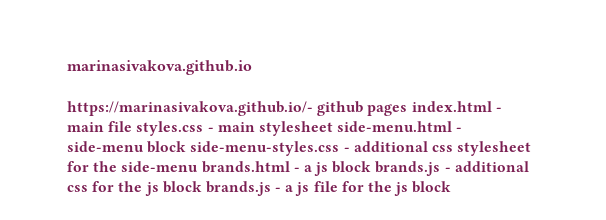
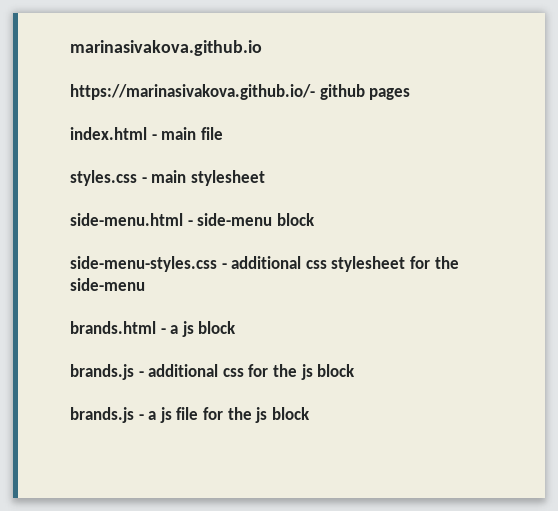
- https://marinasivakova.github.io/- github pages index.html - main file styles.css - main stylesheet side-menu.html - side-menu block side-menu-styles.css - additional css stylesheet for the side-menu brands.html - a js block brands.js - additional css for the js block brands.js - a js file for the js block
+ https://marinasivakova.github.io/- github pages
+ index.html - main file
+ styles.css - main stylesheet
+ side-menu.html - side-menu block
+ side-menu-styles.css - additional css stylesheet for the side-menu
+ brands.html - a js block
+ brands.js - additional css for the js block
+ brands.js - a js file for the js block

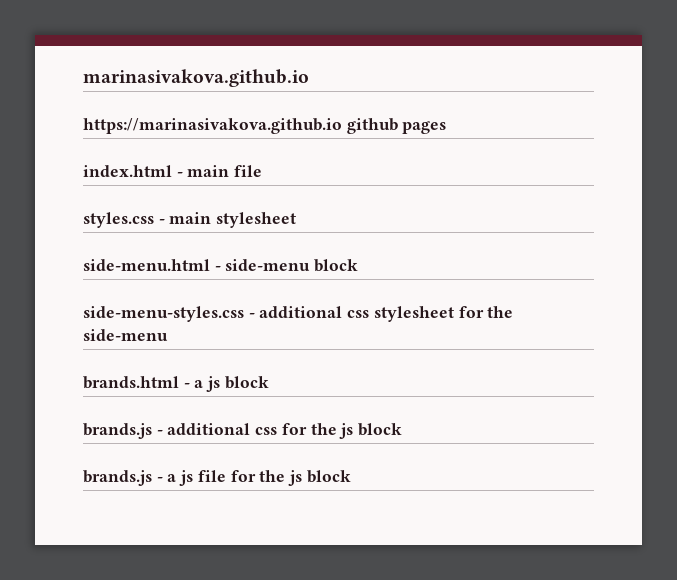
- https://marinasivakova.github.io/- github pages
+ https://marinasivakova.github.io github pages

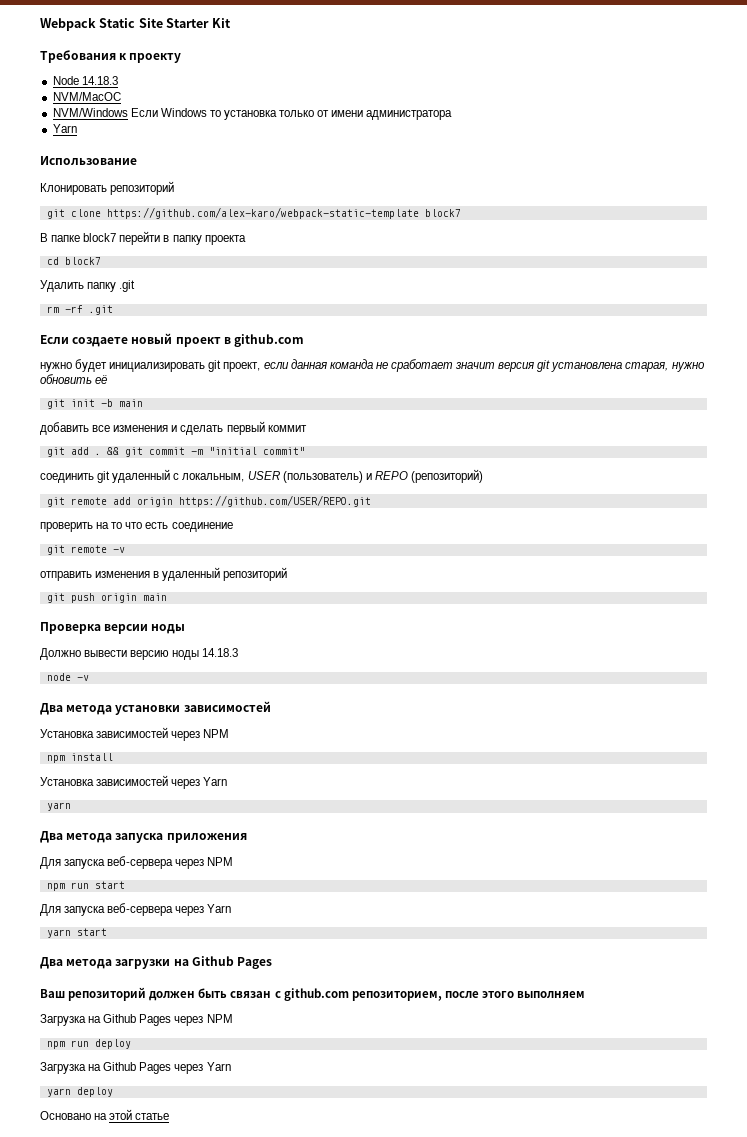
- marinasivakova.github.io
- https://marinasivakova.github.io github pages
- index.html - main file
- styles.css - main stylesheet
- side-menu.html - side-menu block
- side-menu-styles.css - additional css stylesheet for the side-menu
- brands.html - a js block
- brands.js - additional css for the js block
- brands.js - a js file for the js block
+ Webpack Static Site Starter Kit
+ Требования к проекту
+ Node 14.18.3
+ NVM/MacOC
+ NVM/Windows Если Windows то установка только от имени администратора
+ Yarn
+ Использование
+ Клонировать репозиторий
+ git clone https://github.com/alex-karo/webpack-static-template block7
+ В папке block7 перейти в папку проекта
+ cd block7
+ Удалить папку .git
+ rm -rf .git
+ Если создаете новый проект в github.com
+ нужно будет инициализировать git проект, если данная команда не сработает значит версия git установлена старая, нужно обновить её
+ git init -b main
+ добавить все изменения и сделать первый коммит
+ git add . && git commit -m "initial commit"
+ соединить git удаленный с локальным, USER (пользователь) и REPO (репозиторий)
+ git remote add origin https://github.com/USER/REPO.git
+ проверить на то что есть соединение
+ git remote -v
+ отправить изменения в удаленный репозиторий
+ git push origin main
+ Проверка версии ноды
+ Должно вывести версию ноды 14.18.3
+ node -v
+ Два метода установки зависимостей
+ Установка зависимостей через NPM
+ npm install
+ Установка зависимостей через Yarn
+ yarn
+ Два метода запуска приложения
+ Для запуска веб-сервера через NPM
+ npm run start
+ Для запуска веб-сервера через Yarn
+ yarn start
+ Два метода загрузки на Github Pages
+ Ваш репозиторий должен быть связан с github.com репозиторием, после этого выполняем
+ Загрузка на Github Pages через NPM
+ npm run deploy
+ Загрузка на Github Pages через Yarn
+ yarn deploy
+ Основано на этой статье

